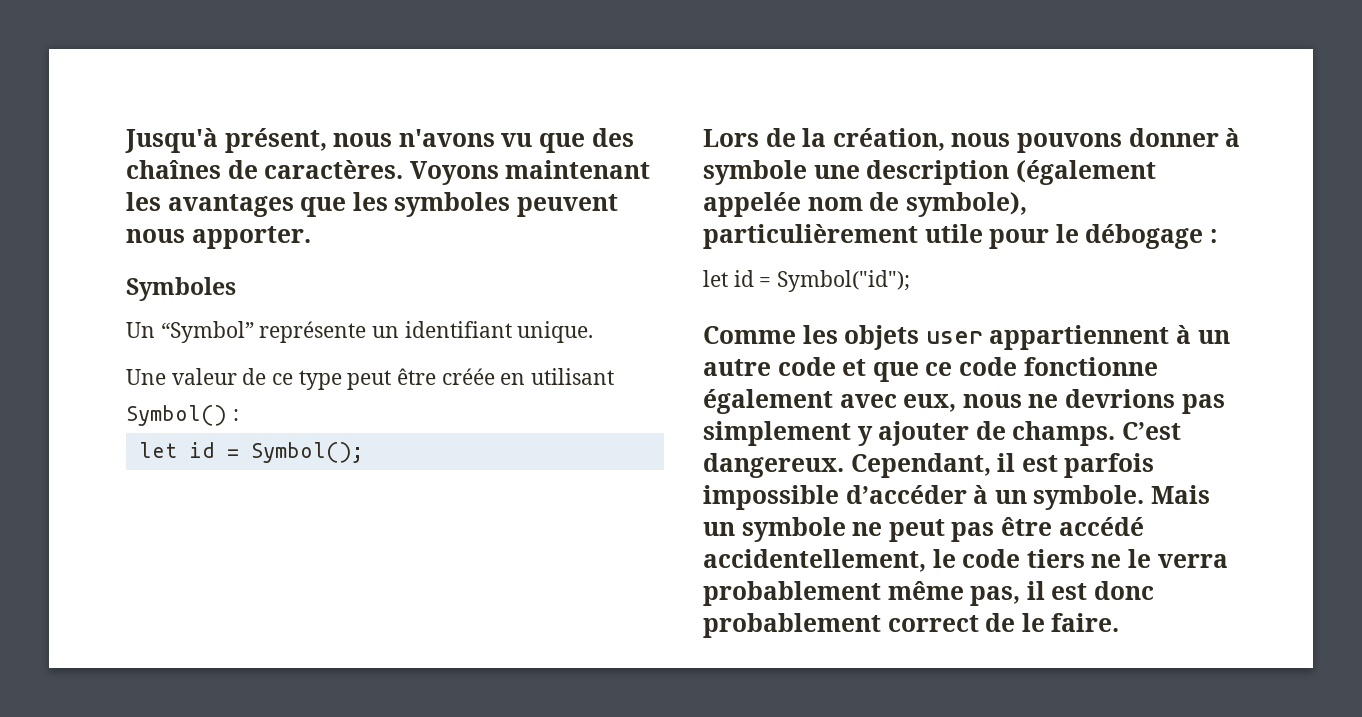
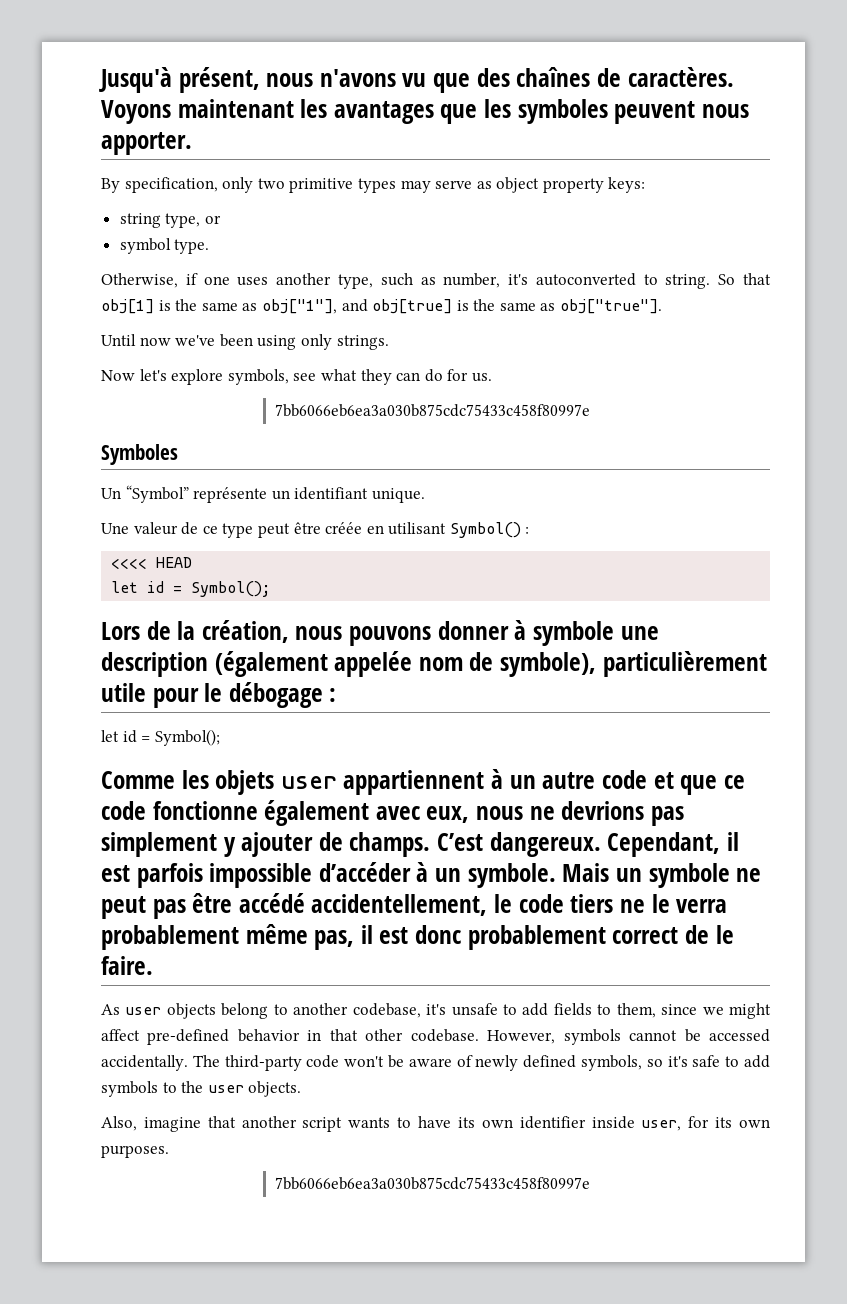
+ By specification, only two primitive types may serve as object property keys:
+ string type, or
+ symbol type.
+ Otherwise, if one uses another type, such as number, it's autoconverted to string. So that obj[1] is the same as obj["1"], and obj[true] is the same as obj["true"].
+ Until now we've been using only strings.
+ Now let's explore symbols, see what they can do for us.
+ 7bb6066eb6ea3a030b875cdc75433c458f80997e
+ <<<< HEAD
  Lors de la création, nous pouvons donner à symbole une description (également appelée nom de symbole), particulièrement utile pour le débogage :
- let id = Symbol("id");
+ let id = Symbol();
+ As user objects belong to another codebase, it's unsafe to add fields to them, since we might affect pre-defined behavior in that other codebase. However, symbols cannot be accessed accidentally. The third-party code won't be aware of newly defined symbols, so it's safe to add symbols to the user objects.
+ Also, imagine that another script wants to have its own identifier inside user, for its own purposes.
+ 7bb6066eb6ea3a030b875cdc75433c458f80997e

